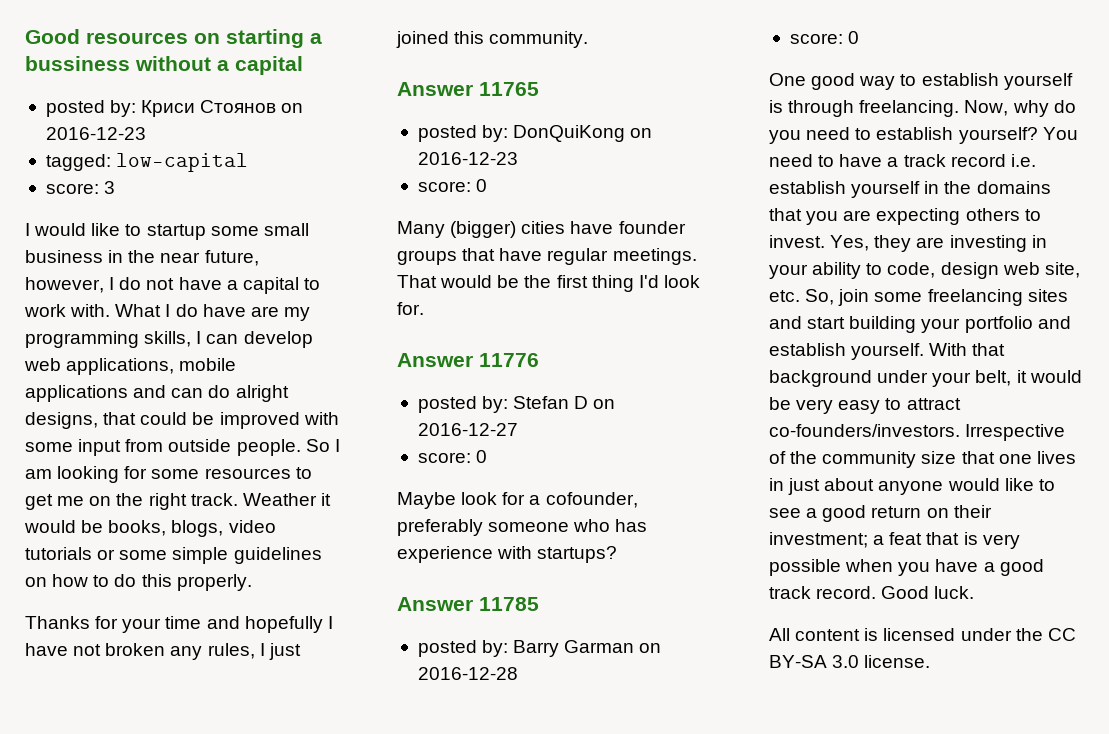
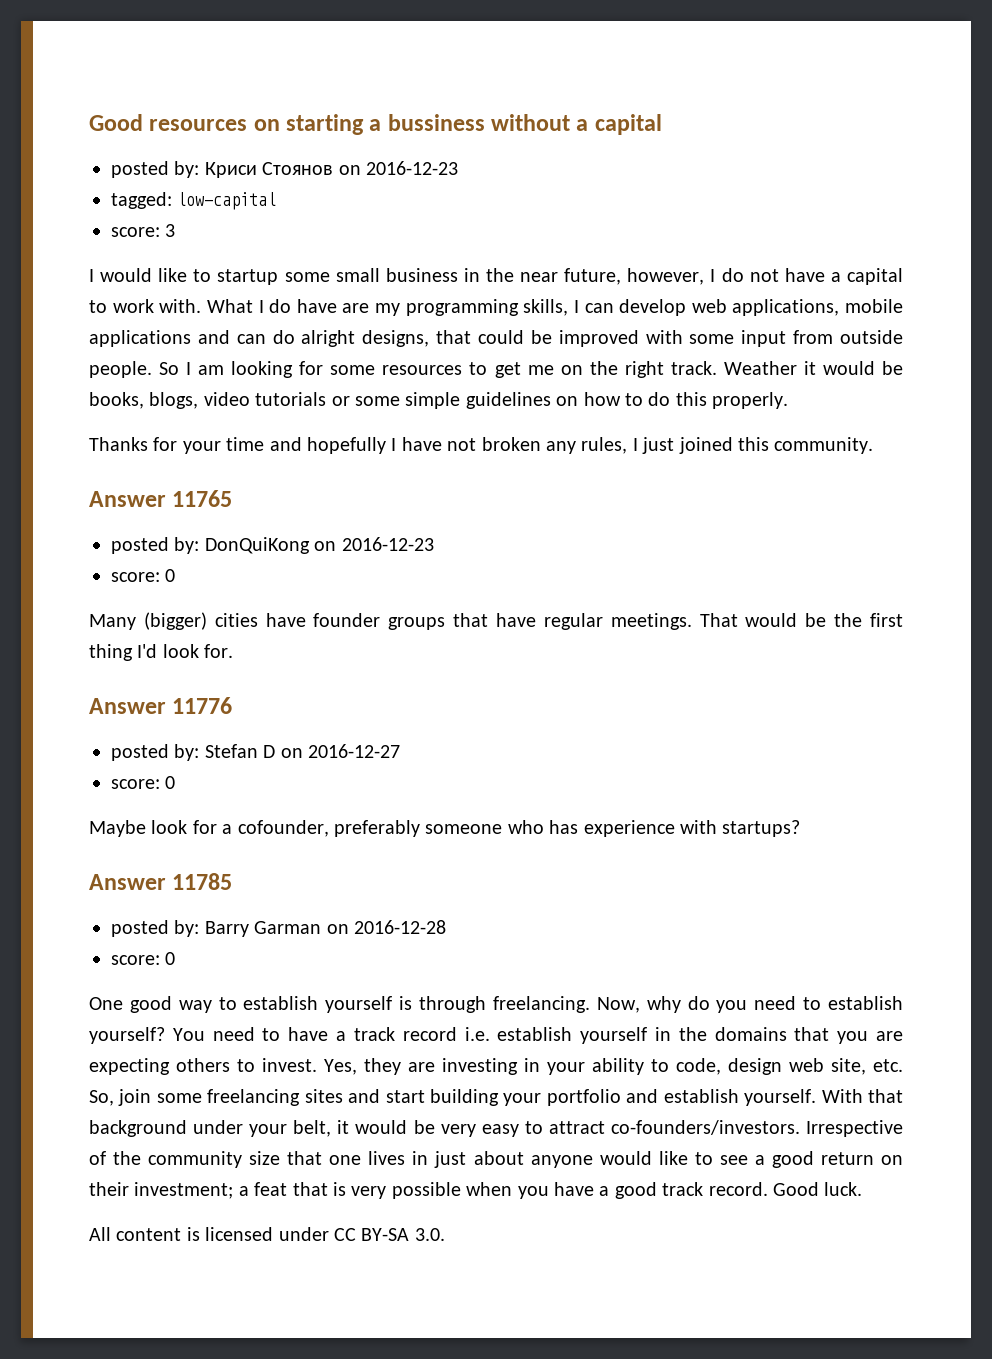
- All content is licensed under the CC BY-SA 3.0 license.
+ All content is licensed under CC BY-SA 3.0.

